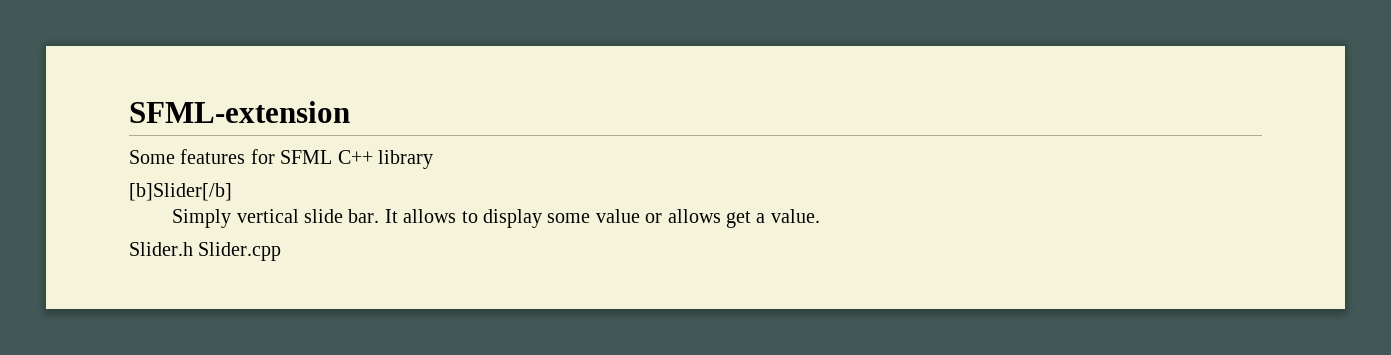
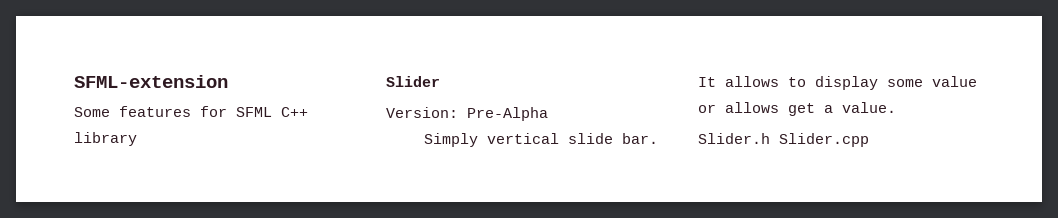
- [b]Slider[/b]
+ Slider
+ Version: Pre-Alpha

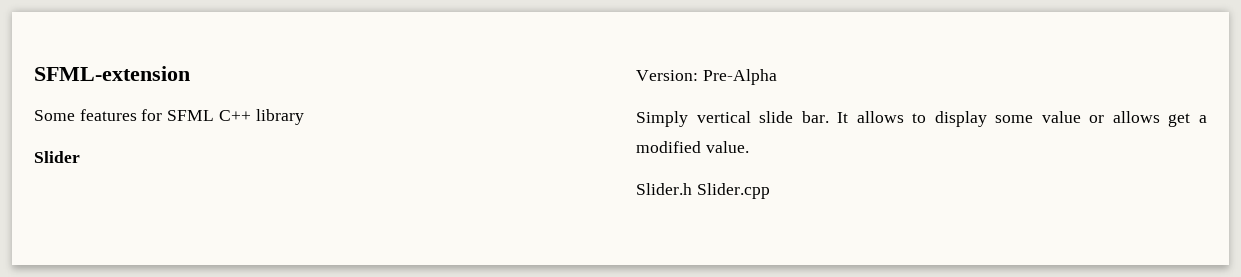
- It allows to display some value or allows get a value.
+ It allows to display some value or allows get a modified value.

